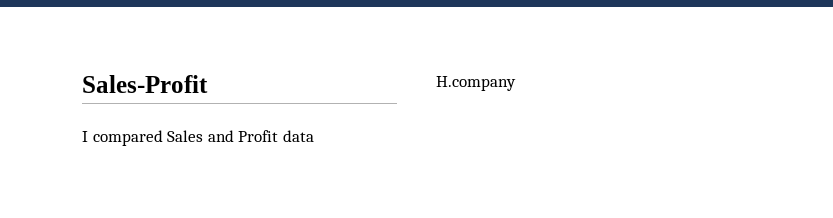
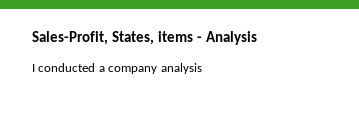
- Sales-Profit
- I compared Sales and Profit data H.company
+ Sales-Profit, States, items - Analysis
+ I conducted a company analysis

